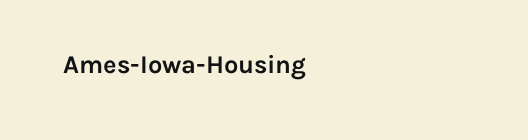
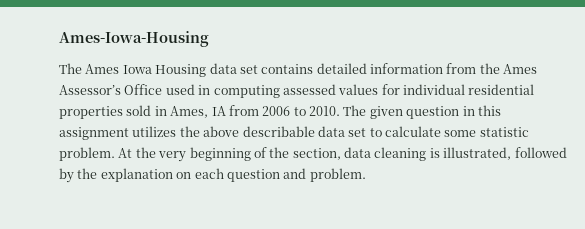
+ The Ames Iowa Housing data set contains detailed information from the Ames Assessor’s Office used in computing assessed values for individual residential properties sold in Ames, IA from 2006 to 2010. The given question in this assignment utilizes the above describable data set to calculate some statistic problem. At the very beginning of the section, data cleaning is illustrated, followed by the explanation on each question and problem.

